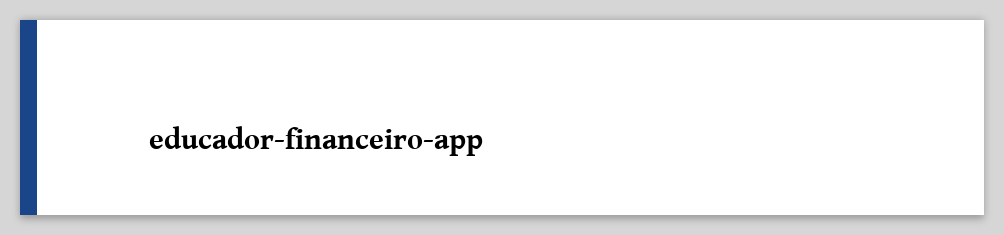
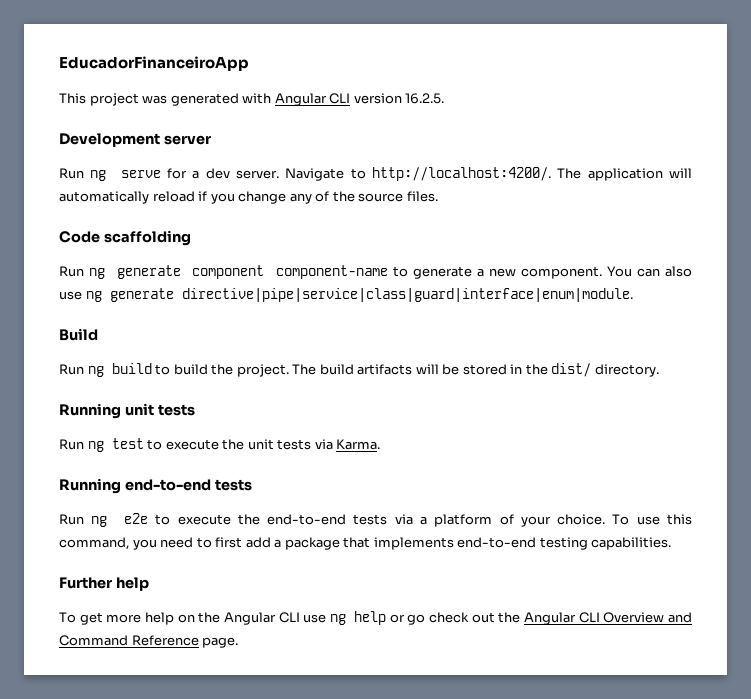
- educador-financeiro-app
+ EducadorFinanceiroApp
+ This project was generated with Angular CLI version 16.2.5.
+ Development server
+ Run ng serve for a dev server. Navigate to http://localhost:4200/. The application will automatically reload if you change any of the source files.
+ Code scaffolding
+ Run ng generate component component-name to generate a new component. You can also use ng generate directive|pipe|service|class|guard|interface|enum|module.
+ Build
+ Run ng build to build the project. The build artifacts will be stored in the dist/ directory.
+ Running unit tests
+ Run ng test to execute the unit tests via Karma.
+ Running end-to-end tests
+ Run ng e2e to execute the end-to-end tests via a platform of your choice. To use this command, you need to first add a package that implements end-to-end testing capabilities.
+ Further help
+ To get more help on the Angular CLI use ng help or go check out the Angular CLI Overview and Command Reference page.

